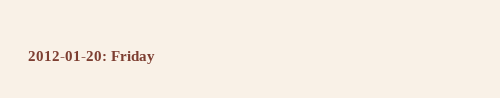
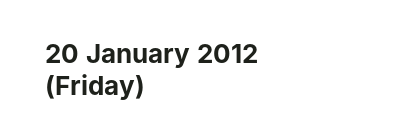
- 2012-01-20: Friday
+ 20 January 2012 (Friday)

